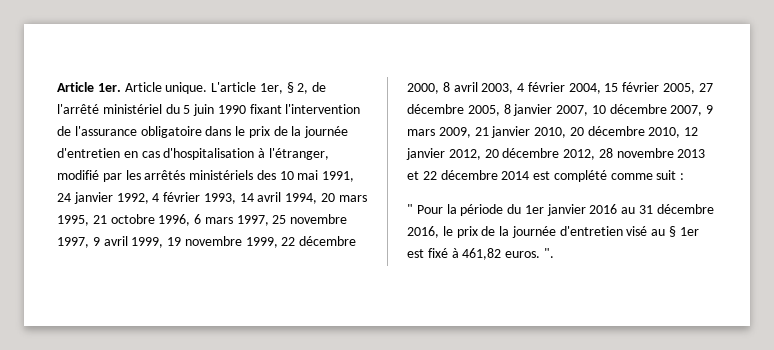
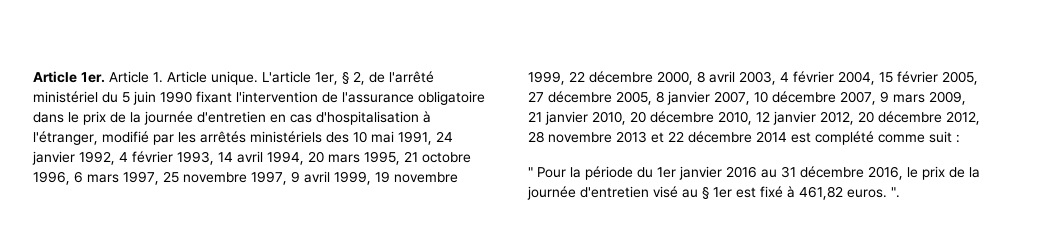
- Article unique.
+ Article 1. Article unique.

